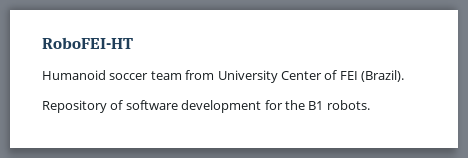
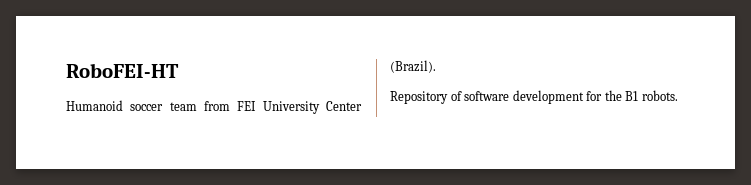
- Humanoid soccer team from University Center of FEI (Brazil).
+ Humanoid soccer team from FEI University Center (Brazil).

